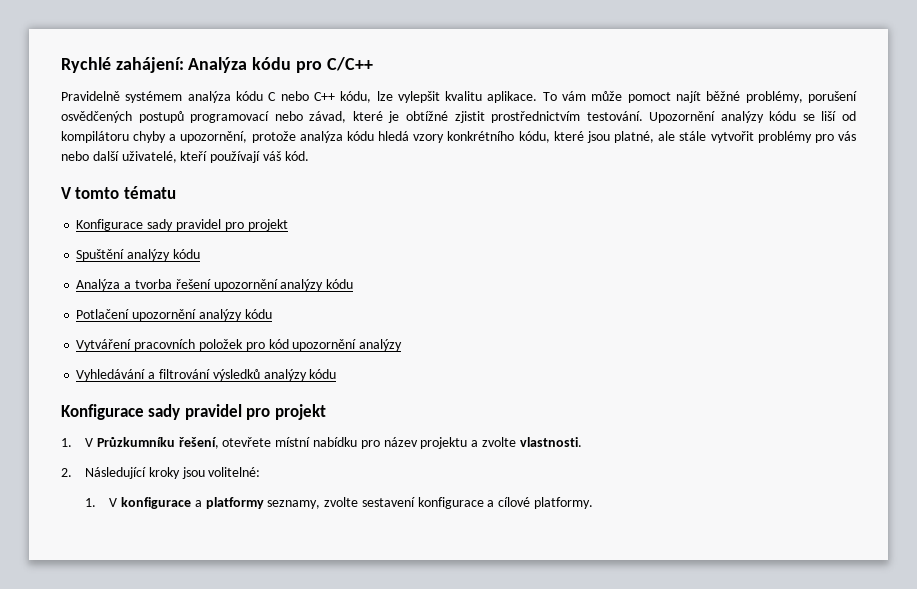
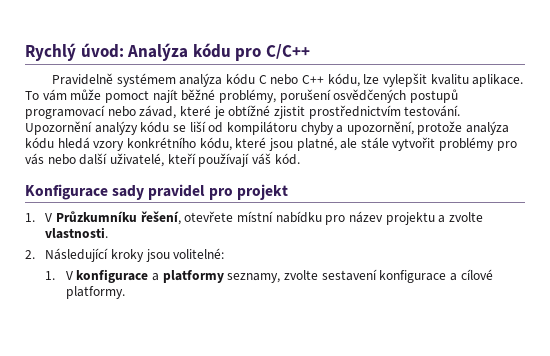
- Rychlé zahájení: Analýza kódu pro C/C++
+ Rychlý úvod: Analýza kódu pro C/C++
- V tomto tématu
- Konfigurace sady pravidel pro projekt
- Spuštění analýzy kódu
- Analýza a tvorba řešení upozornění analýzy kódu
- Potlačení upozornění analýzy kódu
- Vytváření pracovních položek pro kód upozornění analýzy
- Vyhledávání a filtrování výsledků analýzy kódu

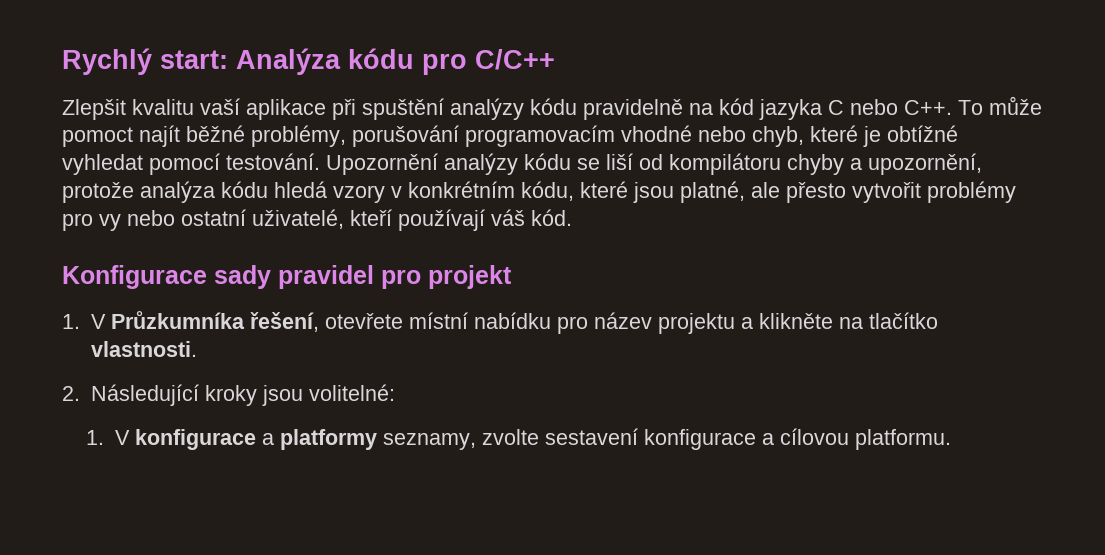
- Rychlý úvod: Analýza kódu pro C/C++
+ Rychlý start: Analýza kódu pro C/C++
- Pravidelně systémem analýza kódu C nebo C++ kódu, lze vylepšit kvalitu aplikace. To vám může pomoct najít běžné problémy, porušení osvědčených postupů programovací nebo závad, které je obtížné zjistit prostřednictvím testování.
+ Zlepšit kvalitu vaší aplikace při spuštění analýzy kódu pravidelně na kód jazyka C nebo C++. To může pomoct najít běžné problémy, porušování programovacím vhodné nebo chyb, které je obtížné vyhledat pomocí testování.
- Upozornění analýzy kódu se liší od kompilátoru chyby a upozornění, protože analýza kódu hledá vzory konkrétního kódu, které jsou platné, ale stále vytvořit problémy pro vás nebo další uživatelé, kteří používají váš kód.
+ Upozornění analýzy kódu se liší od kompilátoru chyby a upozornění, protože analýza kódu hledá vzory v konkrétním kódu, které jsou platné, ale přesto vytvořit problémy pro vy nebo ostatní uživatelé, kteří používají váš kód.
- 1. V Průzkumníku řešení, otevřete místní nabídku pro název projektu a zvolte vlastnosti.
+ 1. V Průzkumníka řešení, otevřete místní nabídku pro název projektu a klikněte na tlačítko vlastnosti.
- 1. V konfigurace a platformy seznamy, zvolte sestavení konfigurace a cílové platformy.
+ 1. V konfigurace a platformy seznamy, zvolte sestavení konfigurace a cílovou platformu.

